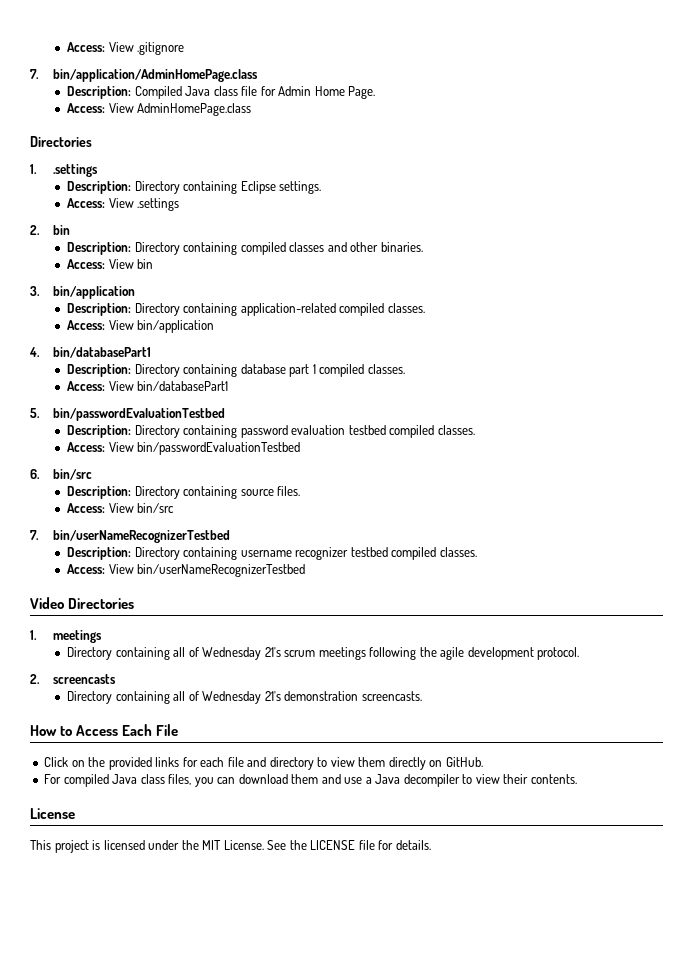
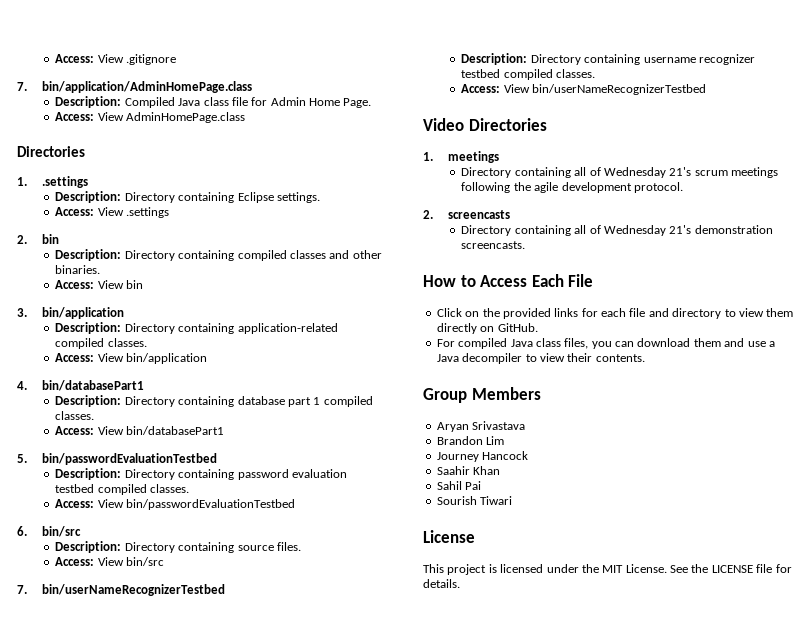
+ Group Members
+ Aryan Srivastava
+ Brandon Lim
+ Journey Hancock
+ Saahir Khan
+ Sahil Pai
+ Sourish Tiwari

